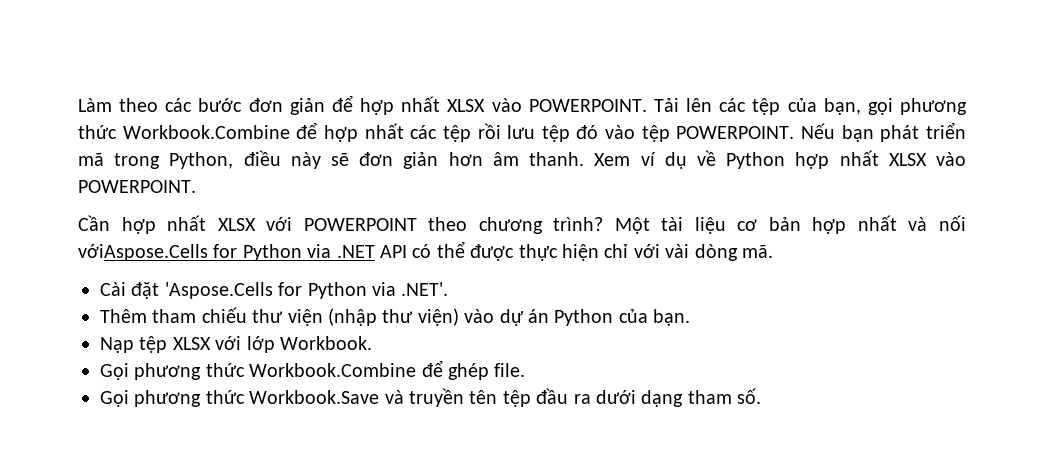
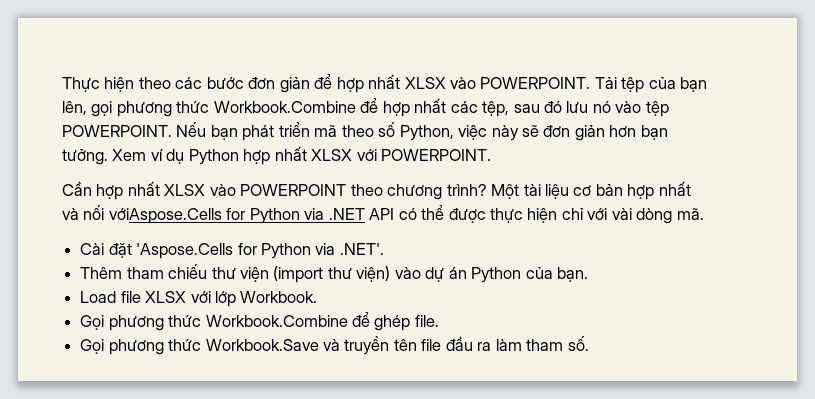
- Làm theo các bước đơn giản để hợp nhất XLSX vào POWERPOINT.
+ Thực hiện theo các bước đơn giản để hợp nhất XLSX vào POWERPOINT.
- Tải lên các tệp của bạn, gọi phương thức Workbook.Combine để hợp nhất các tệp rồi lưu tệp đó vào tệp POWERPOINT.
+ Tải tệp của bạn lên, gọi phương thức Workbook.Combine để hợp nhất các tệp, sau đó lưu nó vào tệp POWERPOINT.
- Nếu bạn phát triển mã trong Python, điều này sẽ đơn giản hơn âm thanh.
+ Nếu bạn phát triển mã theo số Python, việc này sẽ đơn giản hơn bạn tưởng.
- Xem ví dụ về Python hợp nhất XLSX vào POWERPOINT.
+ Xem ví dụ Python hợp nhất XLSX với POWERPOINT.
- Cần hợp nhất XLSX với POWERPOINT theo chương trình?
+ Cần hợp nhất XLSX vào POWERPOINT theo chương trình?
- Thêm tham chiếu thư viện (nhập thư viện) vào dự án Python của bạn.
+ Thêm tham chiếu thư viện (import thư viện) vào dự án Python của bạn.
- Nạp tệp XLSX với lớp Workbook.
+ Load file XLSX với lớp Workbook.
- Gọi phương thức Workbook.Save và truyền tên tệp đầu ra dưới dạng tham số.
+ Gọi phương thức Workbook.Save và truyền tên file đầu ra làm tham số.

